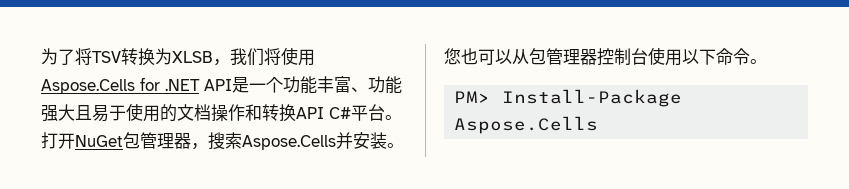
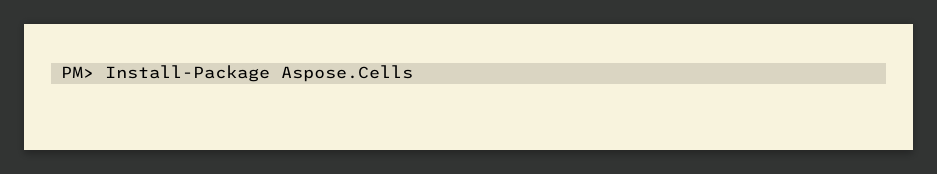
- 为了将TSV转换为XLSB，我们将使用Aspose.Cells for .NET API是一个功能丰富、功能强大且易于使用的文档操作和转换API C#平台。打开NuGet包管理器，搜索Aspose.Cells并安装。您也可以从包管理器控制台使用以下命令。

